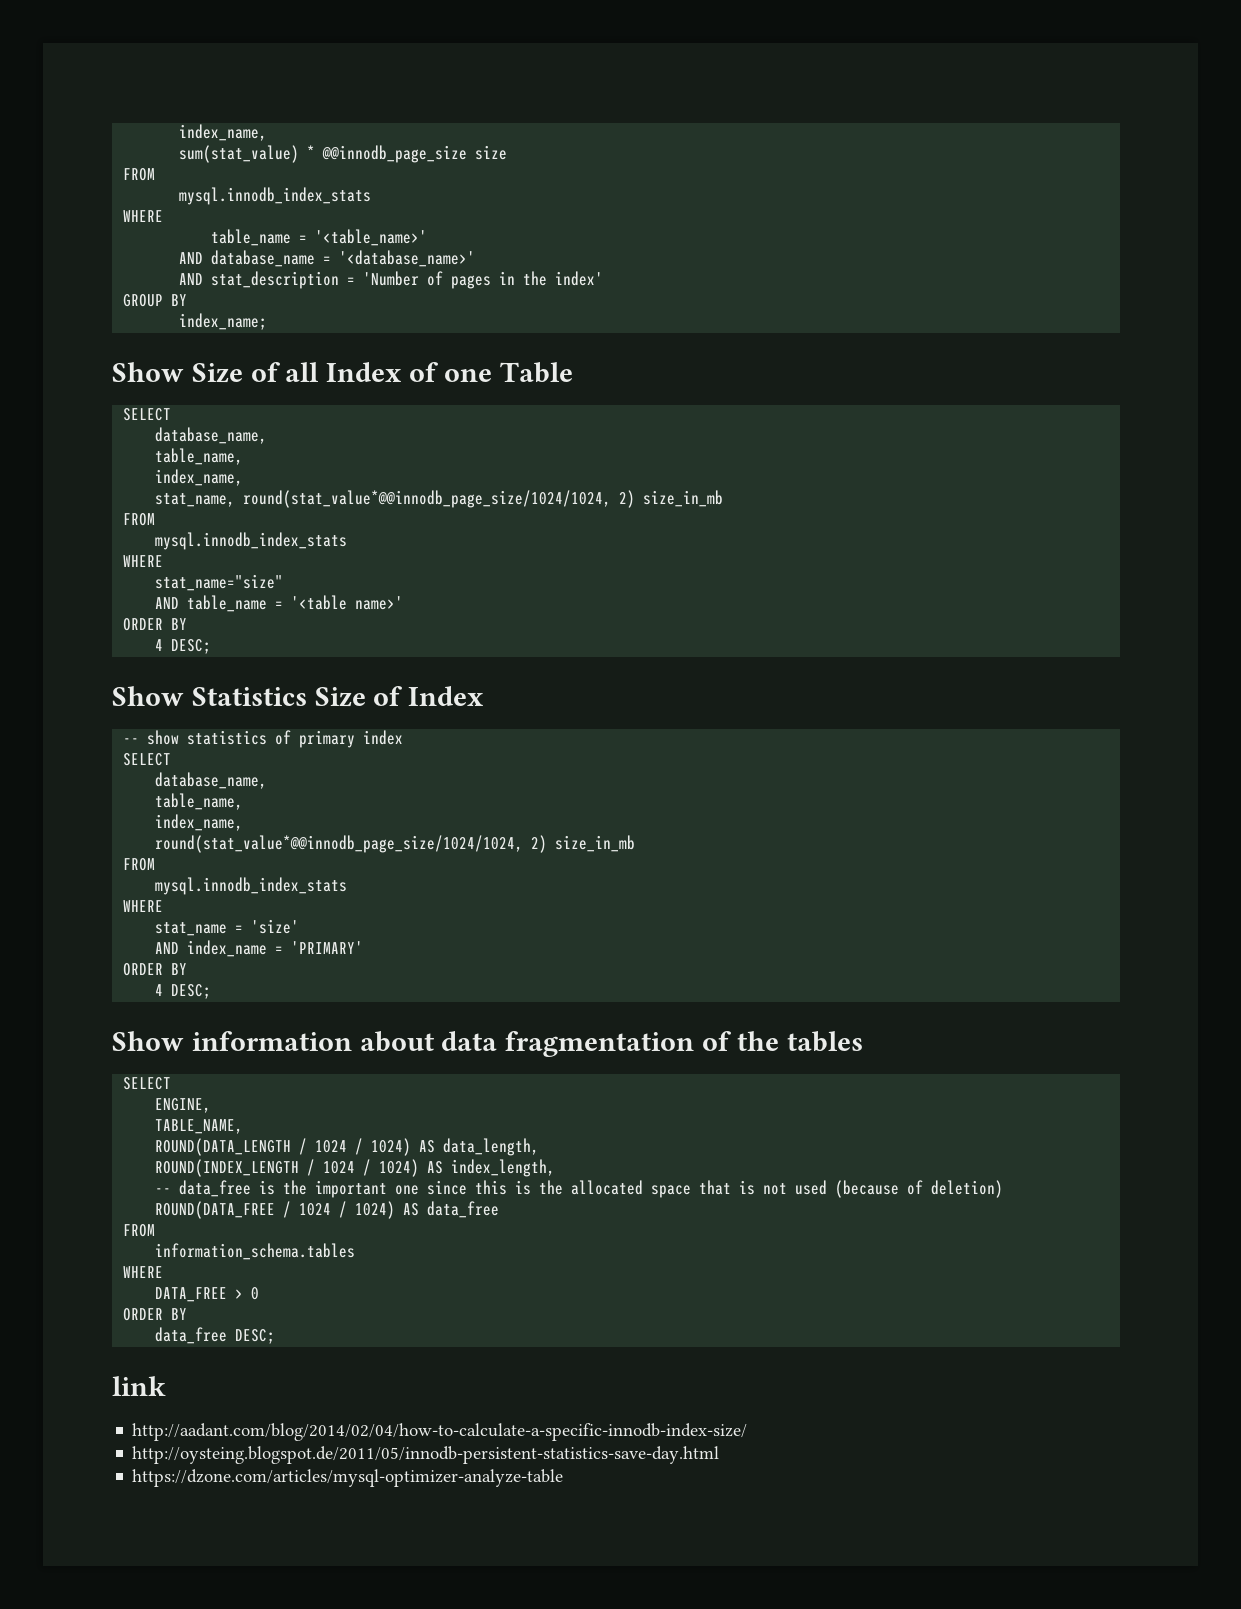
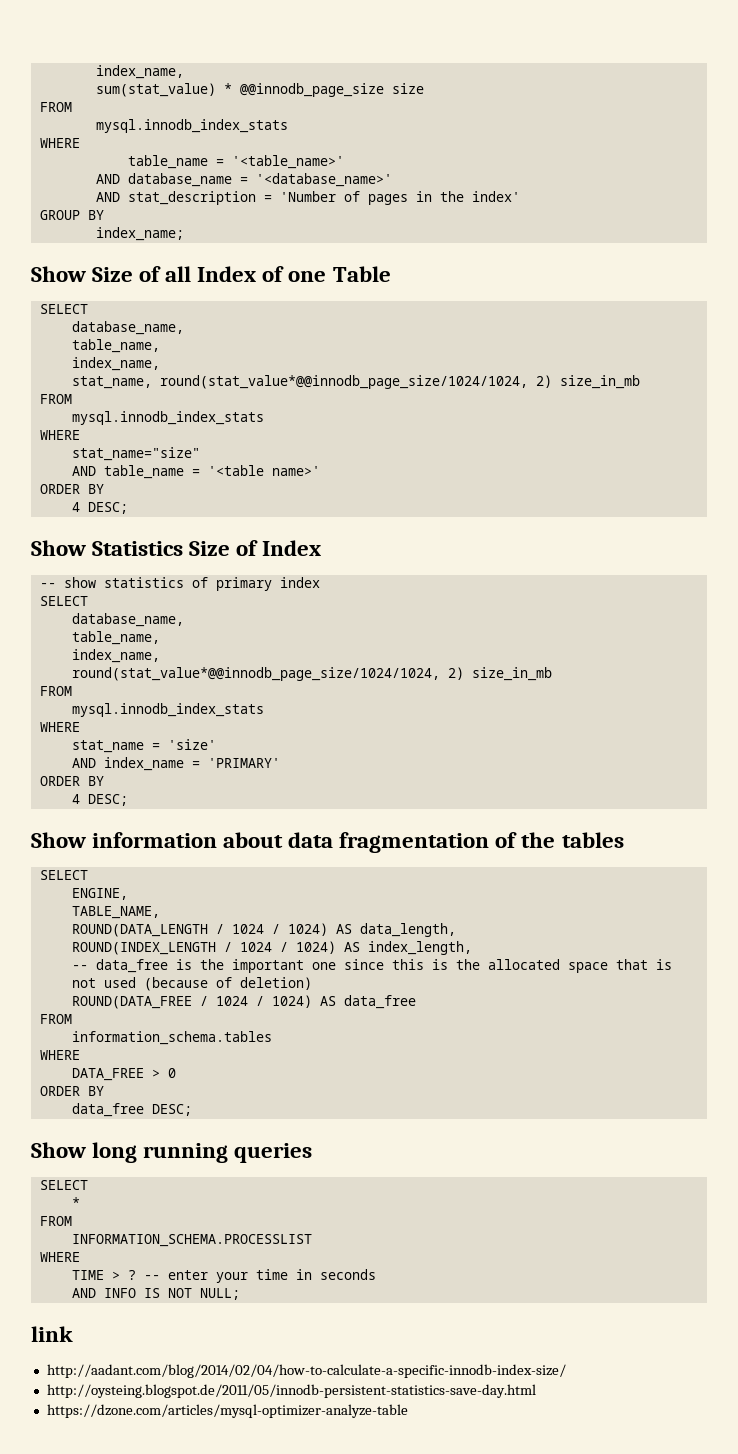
+ Show long running queries
+ SELECT
+ *
+ FROM
+ INFORMATION_SCHEMA.PROCESSLIST
+ WHERE
+ TIME > ? -- enter your time in seconds
+ AND INFO IS NOT NULL;

